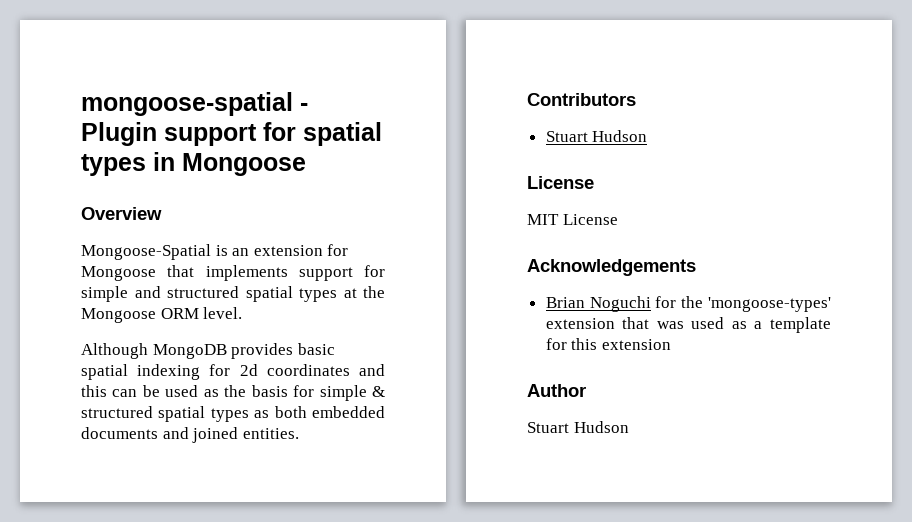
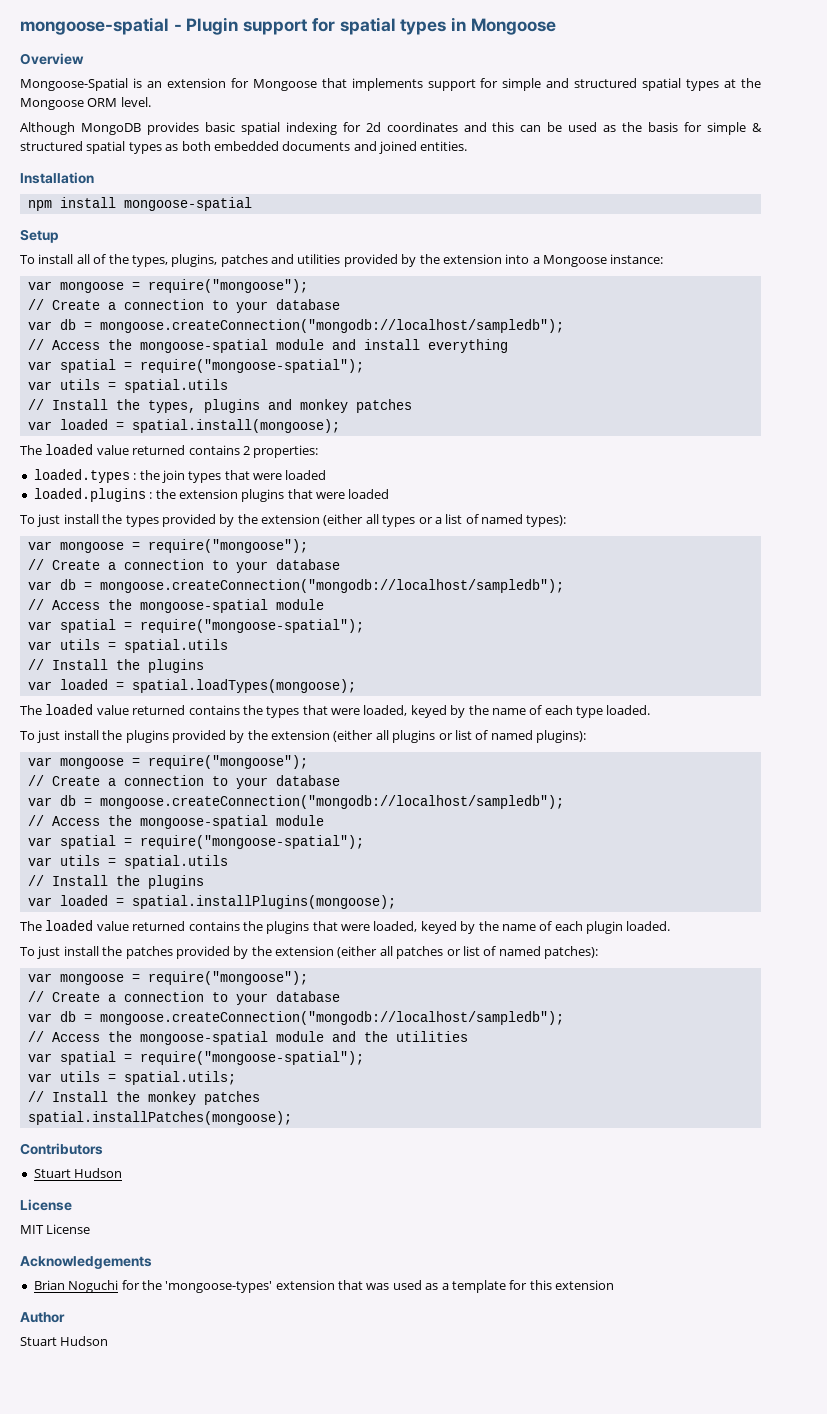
+ Installation
+ npm install mongoose-spatial
+ Setup
+ To install all of the types, plugins, patches and utilities provided by the extension into a Mongoose instance:
+ var mongoose = require("mongoose");
+ // Create a connection to your database
+ var db = mongoose.createConnection("mongodb://localhost/sampledb");
+ // Access the mongoose-spatial module and install everything
+ var spatial = require("mongoose-spatial");
+ var utils = spatial.utils
+ // Install the types, plugins and monkey patches
+ var loaded = spatial.install(mongoose);
+ The loaded value returned contains 2 properties:
+ loaded.types : the join types that were loaded
+ loaded.plugins : the extension plugins that were loaded
+ To just install the types provided by the extension (either all types or a list of named types):
+ var mongoose = require("mongoose");
+ // Create a connection to your database
+ var db = mongoose.createConnection("mongodb://localhost/sampledb");
+ // Access the mongoose-spatial module
+ var spatial = require("mongoose-spatial");
+ var utils = spatial.utils
+ // Install the plugins
+ var loaded = spatial.loadTypes(mongoose);
+ The loaded value returned contains the types that were loaded, keyed by the name of each type loaded.
+ To just install the plugins provided by the extension (either all plugins or list of named plugins):
+ var mongoose = require("mongoose");
+ // Create a connection to your database
+ var db = mongoose.createConnection("mongodb://localhost/sampledb");
+ // Access the mongoose-spatial module
+ var spatial = require("mongoose-spatial");
+ var utils = spatial.utils
+ // Install the plugins
+ var loaded = spatial.installPlugins(mongoose);
+ The loaded value returned contains the plugins that were loaded, keyed by the name of each plugin loaded.
+ To just install the patches provided by the extension (either all patches or list of named patches):
+ var mongoose = require("mongoose");
+ // Create a connection to your database
+ var db = mongoose.createConnection("mongodb://localhost/sampledb");
+ // Access the mongoose-spatial module and the utilities
+ var spatial = require("mongoose-spatial");
+ var utils = spatial.utils;
+ // Install the monkey patches
+ spatial.installPatches(mongoose);

